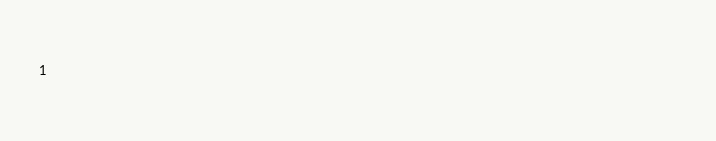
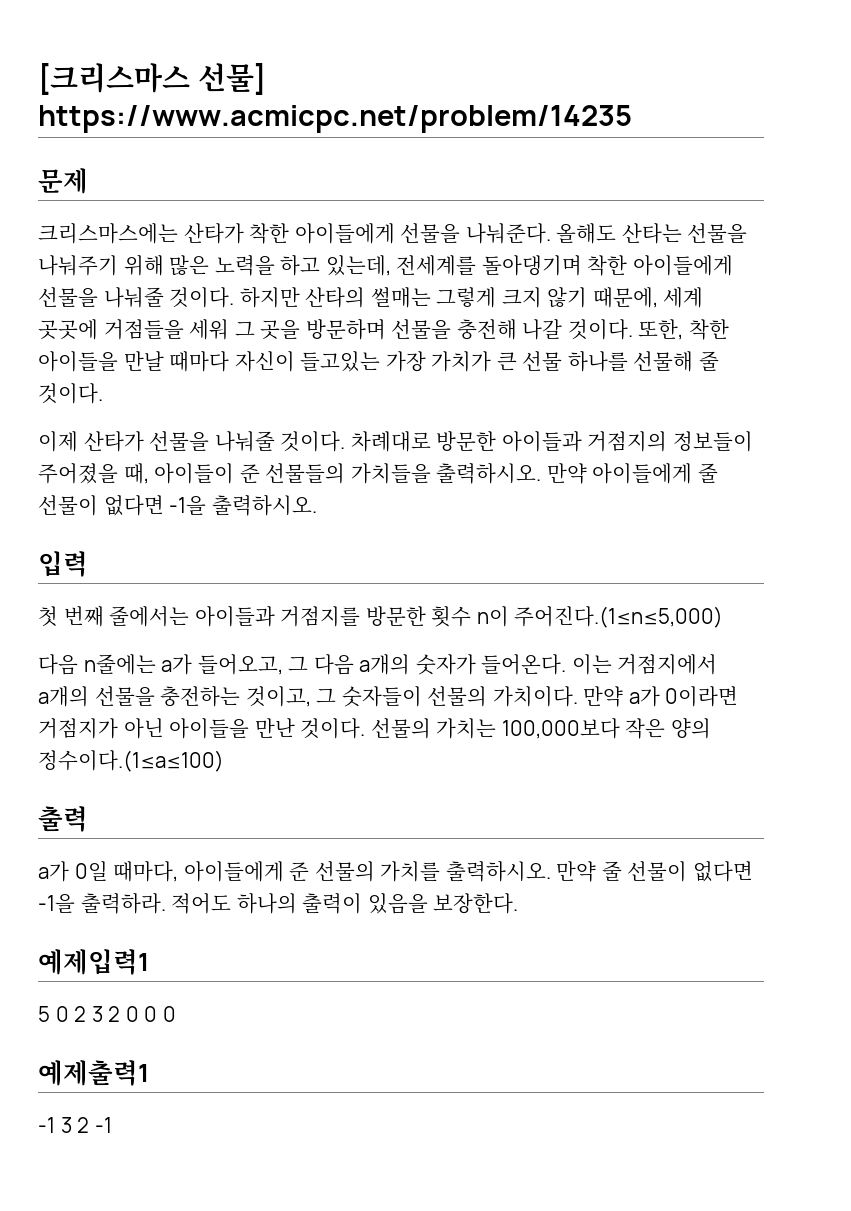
- 1
+ [크리스마스 선물] https://www.acmicpc.net/problem/14235
+ 문제
+ 크리스마스에는 산타가 착한 아이들에게 선물을 나눠준다. 올해도 산타는 선물을 나눠주기 위해 많은 노력을 하고 있는데, 전세계를 돌아댕기며 착한 아이들에게 선물을 나눠줄 것이다. 하지만 산타의 썰매는 그렇게 크지 않기 때문에, 세계 곳곳에 거점들을 세워 그 곳을 방문하며 선물을 충전해 나갈 것이다. 또한, 착한 아이들을 만날 때마다 자신이 들고있는 가장 가치가 큰 선물 하나를 선물해 줄 것이다.
+ 이제 산타가 선물을 나눠줄 것이다. 차례대로 방문한 아이들과 거점지의 정보들이 주어졌을 때, 아이들이 준 선물들의 가치들을 출력하시오. 만약 아이들에게 줄 선물이 없다면 -1을 출력하시오.
+ 입력
+ 첫 번째 줄에서는 아이들과 거점지를 방문한 횟수 n이 주어진다.(1≤n≤5,000)
+ 다음 n줄에는 a가 들어오고, 그 다음 a개의 숫자가 들어온다. 이는 거점지에서 a개의 선물을 충전하는 것이고, 그 숫자들이 선물의 가치이다. 만약 a가 0이라면 거점지가 아닌 아이들을 만난 것이다. 선물의 가치는 100,000보다 작은 양의 정수이다.(1≤a≤100)
+ 출력
+ a가 0일 때마다, 아이들에게 준 선물의 가치를 출력하시오. 만약 줄 선물이 없다면 -1을 출력하라. 적어도 하나의 출력이 있음을 보장한다.
+ 예제입력1
+ 5 0 2 3 2 0 0 0
+ 예제출력1
+ -1 3 2 -1

